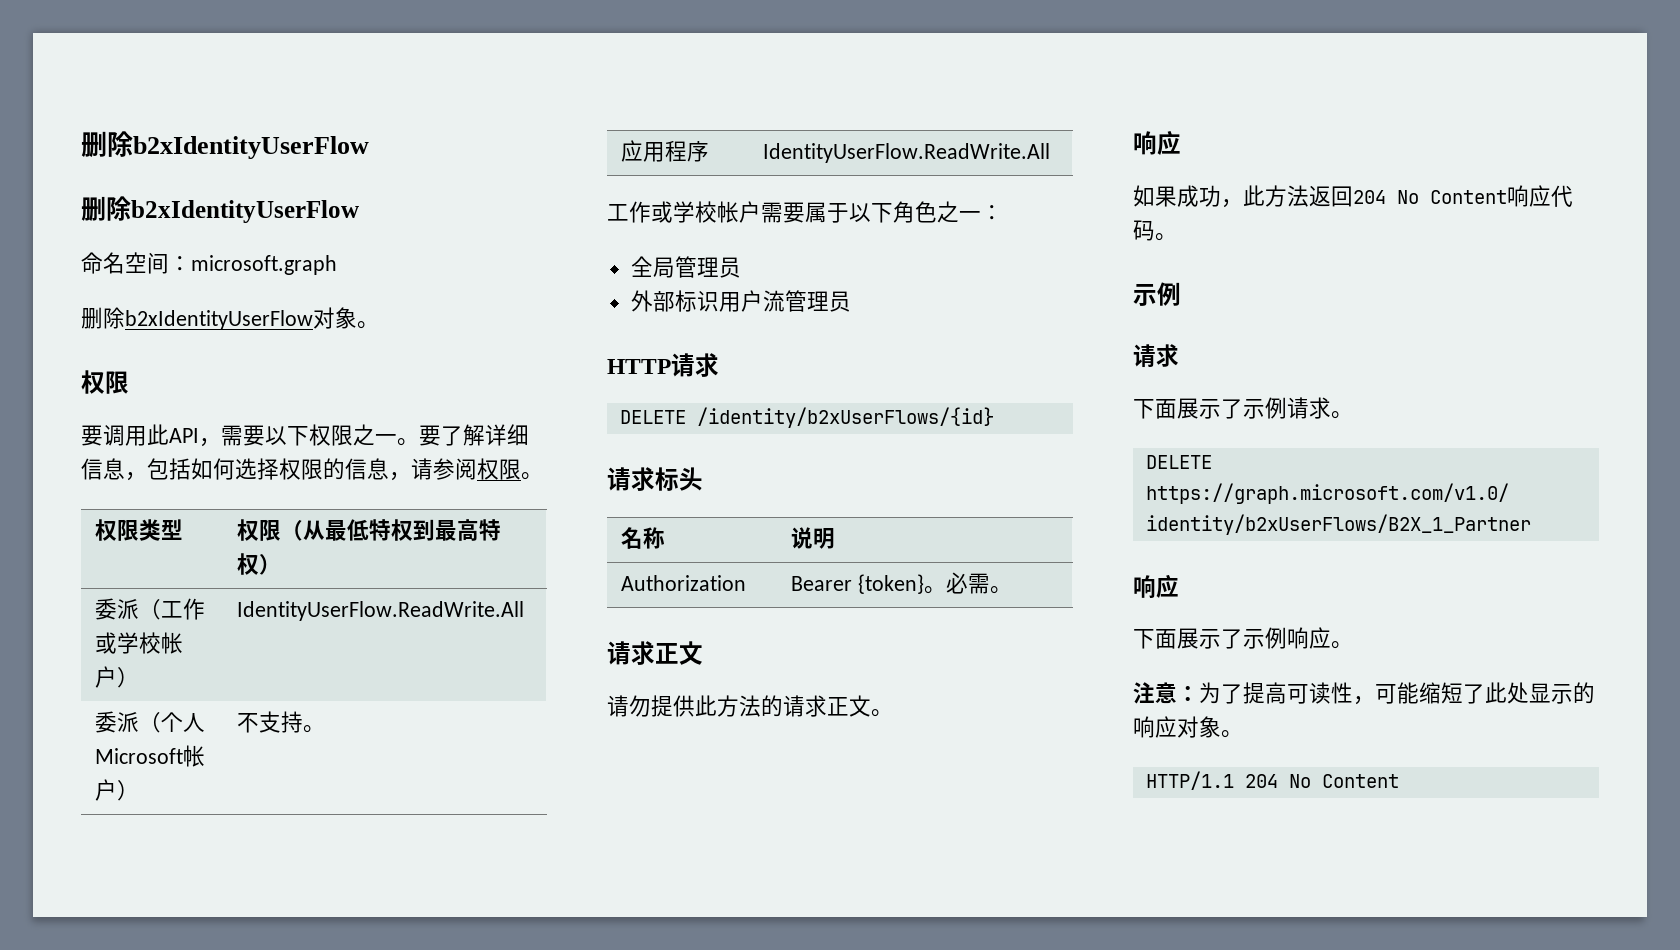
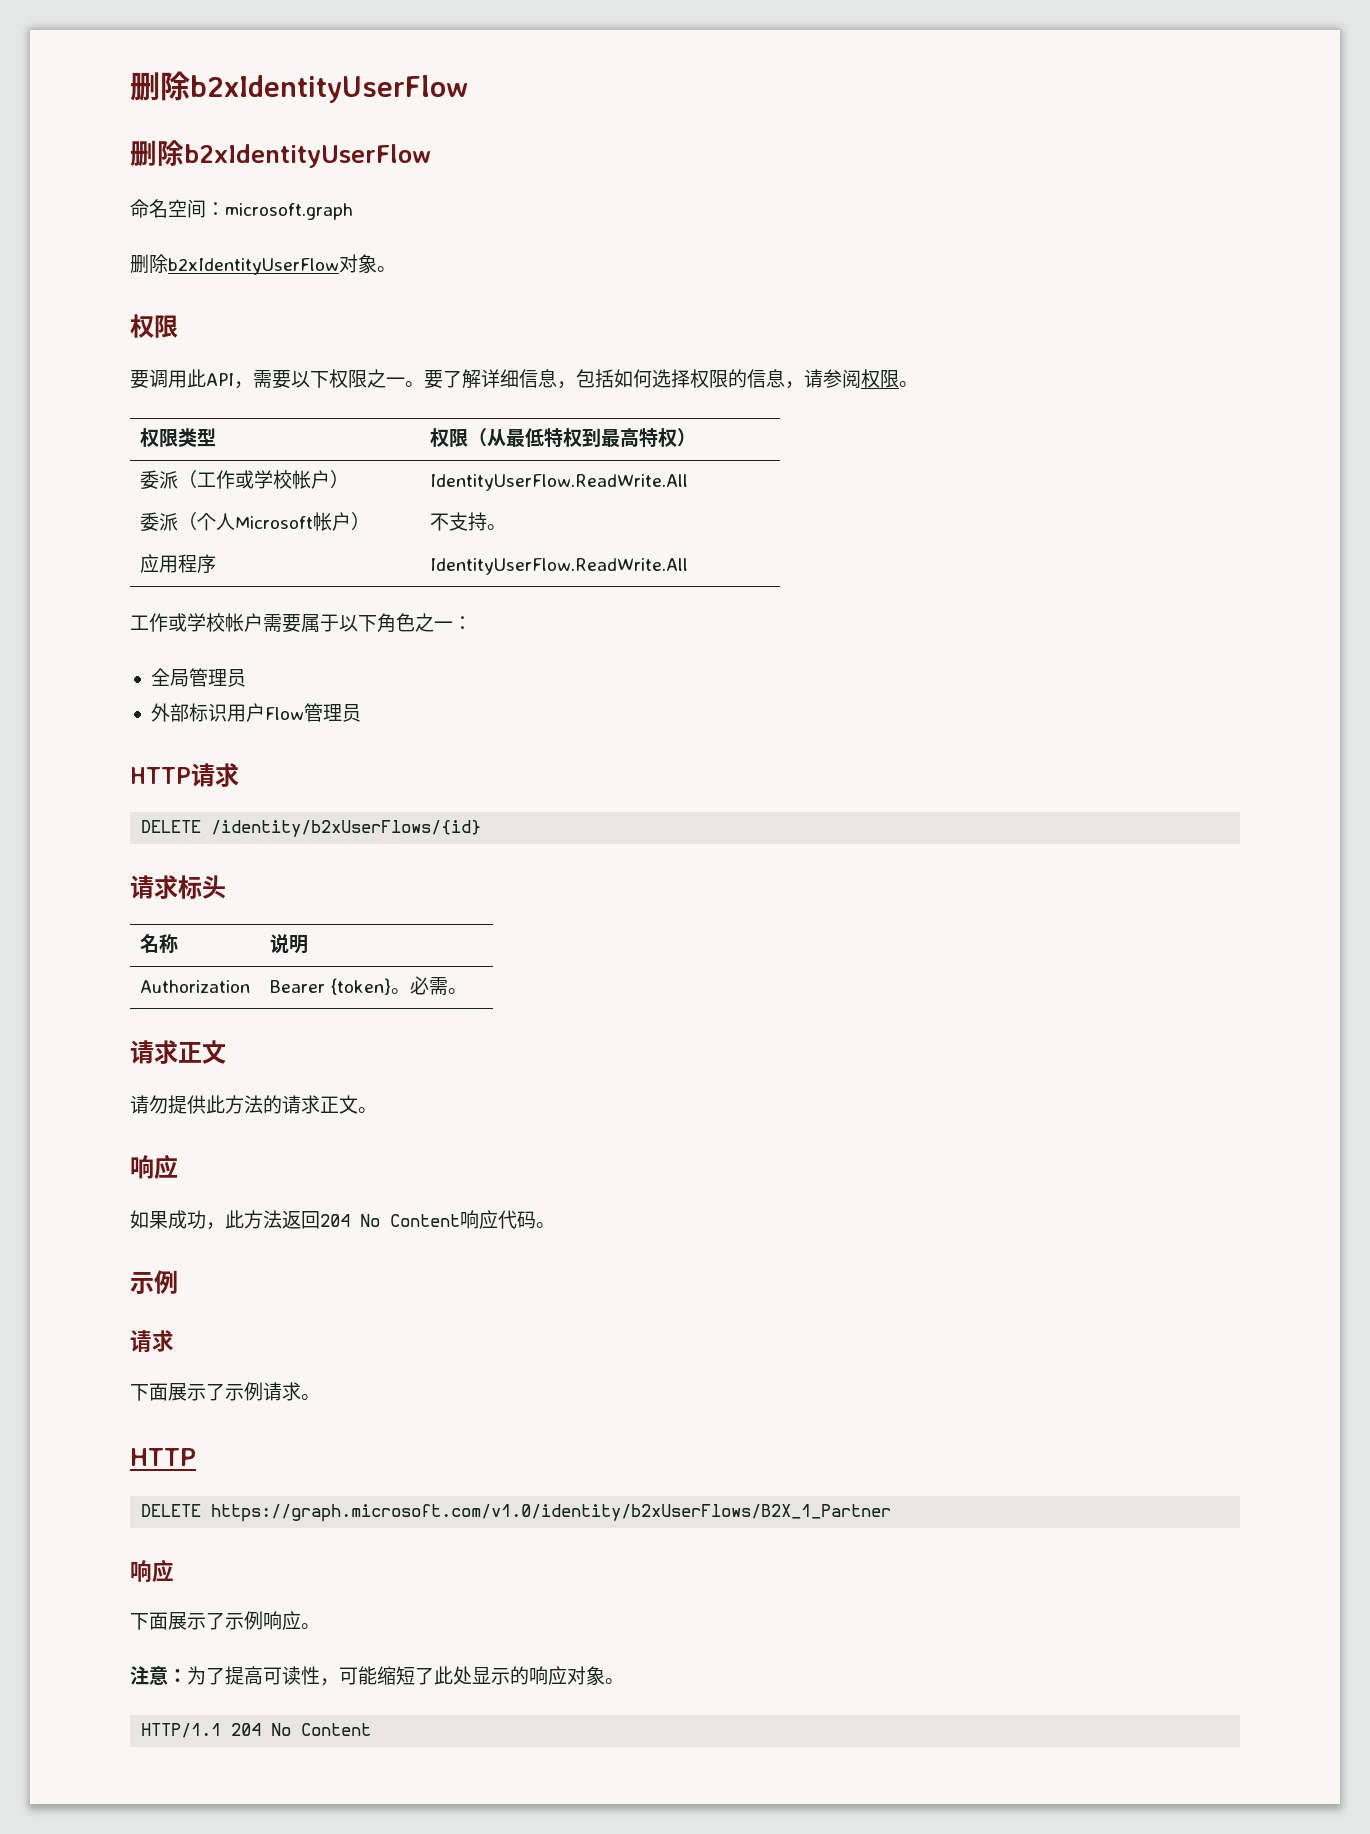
- 外部标识用户流管理员
+ 外部标识用户Flow管理员
  下面展示了示例请求。
+ HTTP

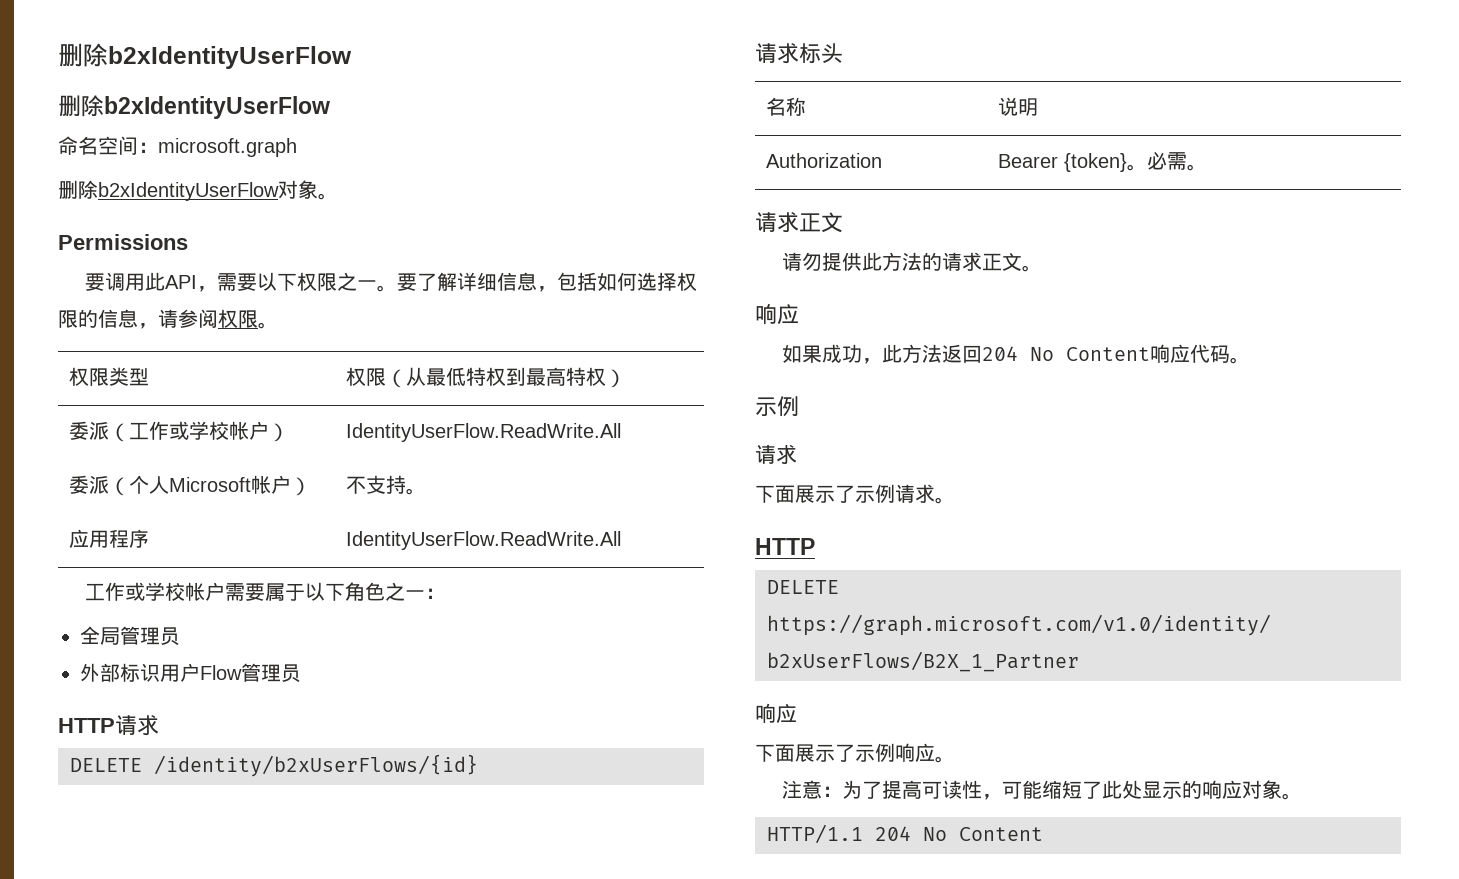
  删除b2xIdentityUserFlow对象。
- 权限
+ Permissions

